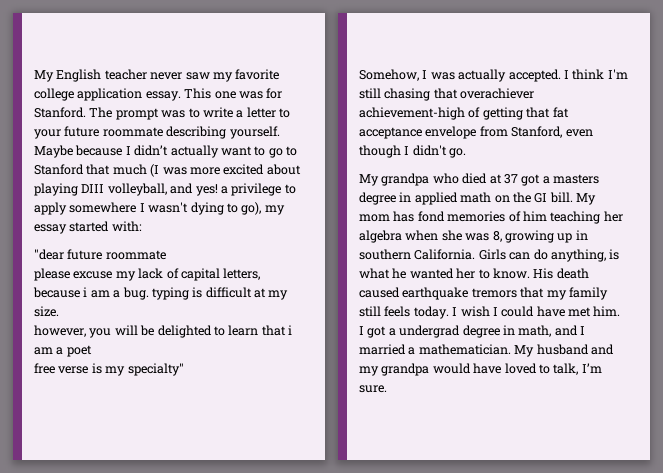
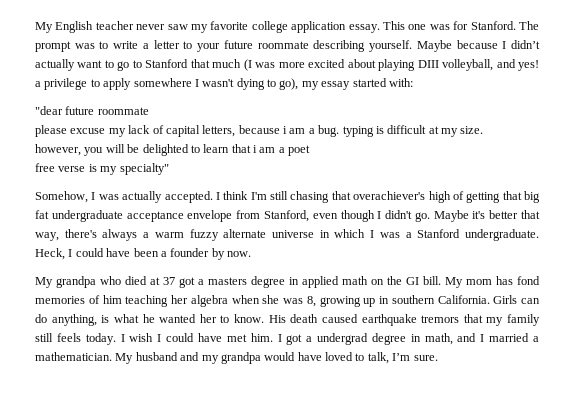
- I think I'm still chasing that overachiever achievement-high of getting that fat acceptance envelope from Stanford, even though I didn't go.
+ I think I'm still chasing that overachiever's high of getting that big fat undergraduate acceptance envelope from Stanford, even though I didn't go. Maybe it's better that way, there's always a warm fuzzy alternate universe in which I was a Stanford undergraduate. Heck, I could have been a founder by now.

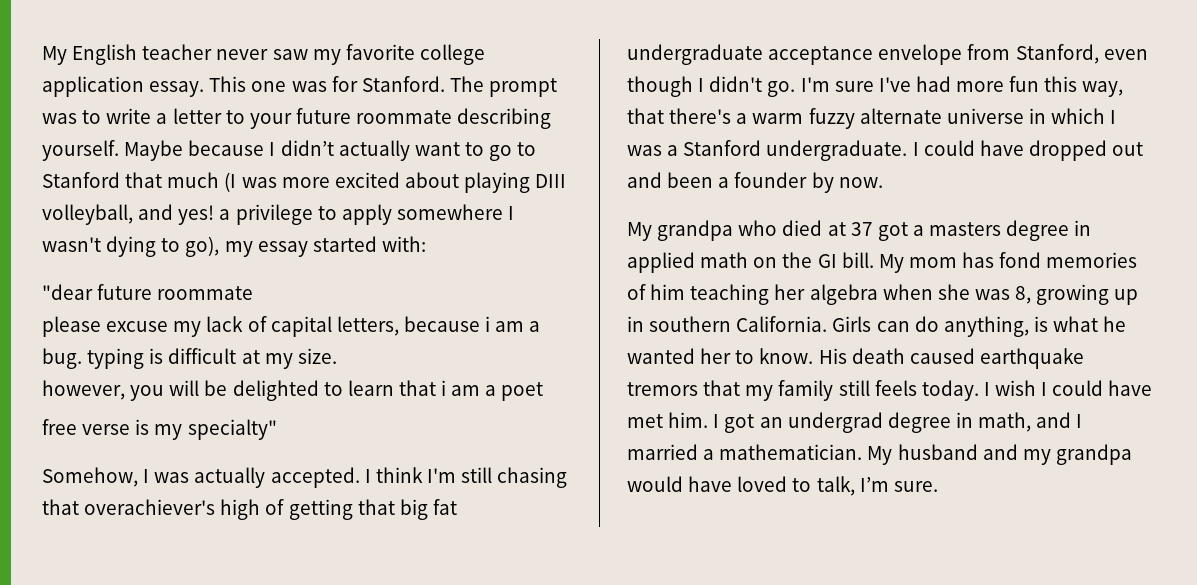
- Maybe it's better that way, there's always a warm fuzzy alternate universe in which I was a Stanford undergraduate.
+ I'm sure I've had more fun this way, that there's a warm fuzzy alternate universe in which I was a Stanford undergraduate.
- Heck, I could have been a founder by now.
+ I could have dropped out and been a founder by now.
- I got a undergrad degree in math, and I married a mathematician.
+ I got an undergrad degree in math, and I married a mathematician.

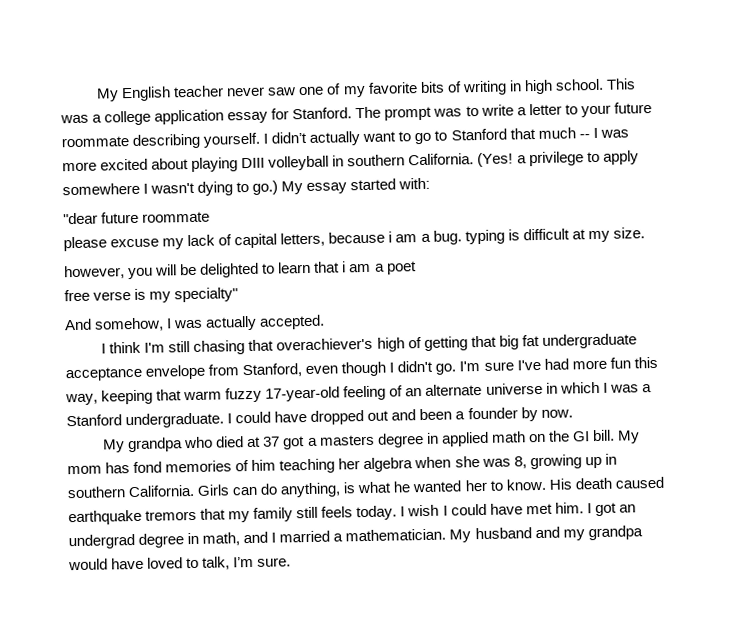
- My English teacher never saw my favorite college application essay. This one was for Stanford.
+ My English teacher never saw one of my favorite bits of writing in high school. This was a college application essay for Stanford.
- Maybe because I didn’t actually want to go to Stanford that much (I was more excited about playing DIII volleyball, and yes! a privilege to apply somewhere I wasn't dying to go), my essay started with:
+ I didn’t actually want to go to Stanford that much -- I was more excited about playing DIII volleyball in southern California. (Yes! a privilege to apply somewhere I wasn't dying to go.) My essay started with:
- Somehow, I was actually accepted. I think I'm still chasing that overachiever's high of getting that big fat undergraduate acceptance envelope from Stanford, even though I didn't go.
+ And somehow, I was actually accepted.
+ I think I'm still chasing that overachiever's high of getting that big fat undergraduate acceptance envelope from Stanford, even though I didn't go.
- I'm sure I've had more fun this way, that there's a warm fuzzy alternate universe in which I was a Stanford undergraduate.
+ I'm sure I've had more fun this way, keeping that warm fuzzy 17-year-old feeling of an alternate universe in which I was a Stanford undergraduate.

